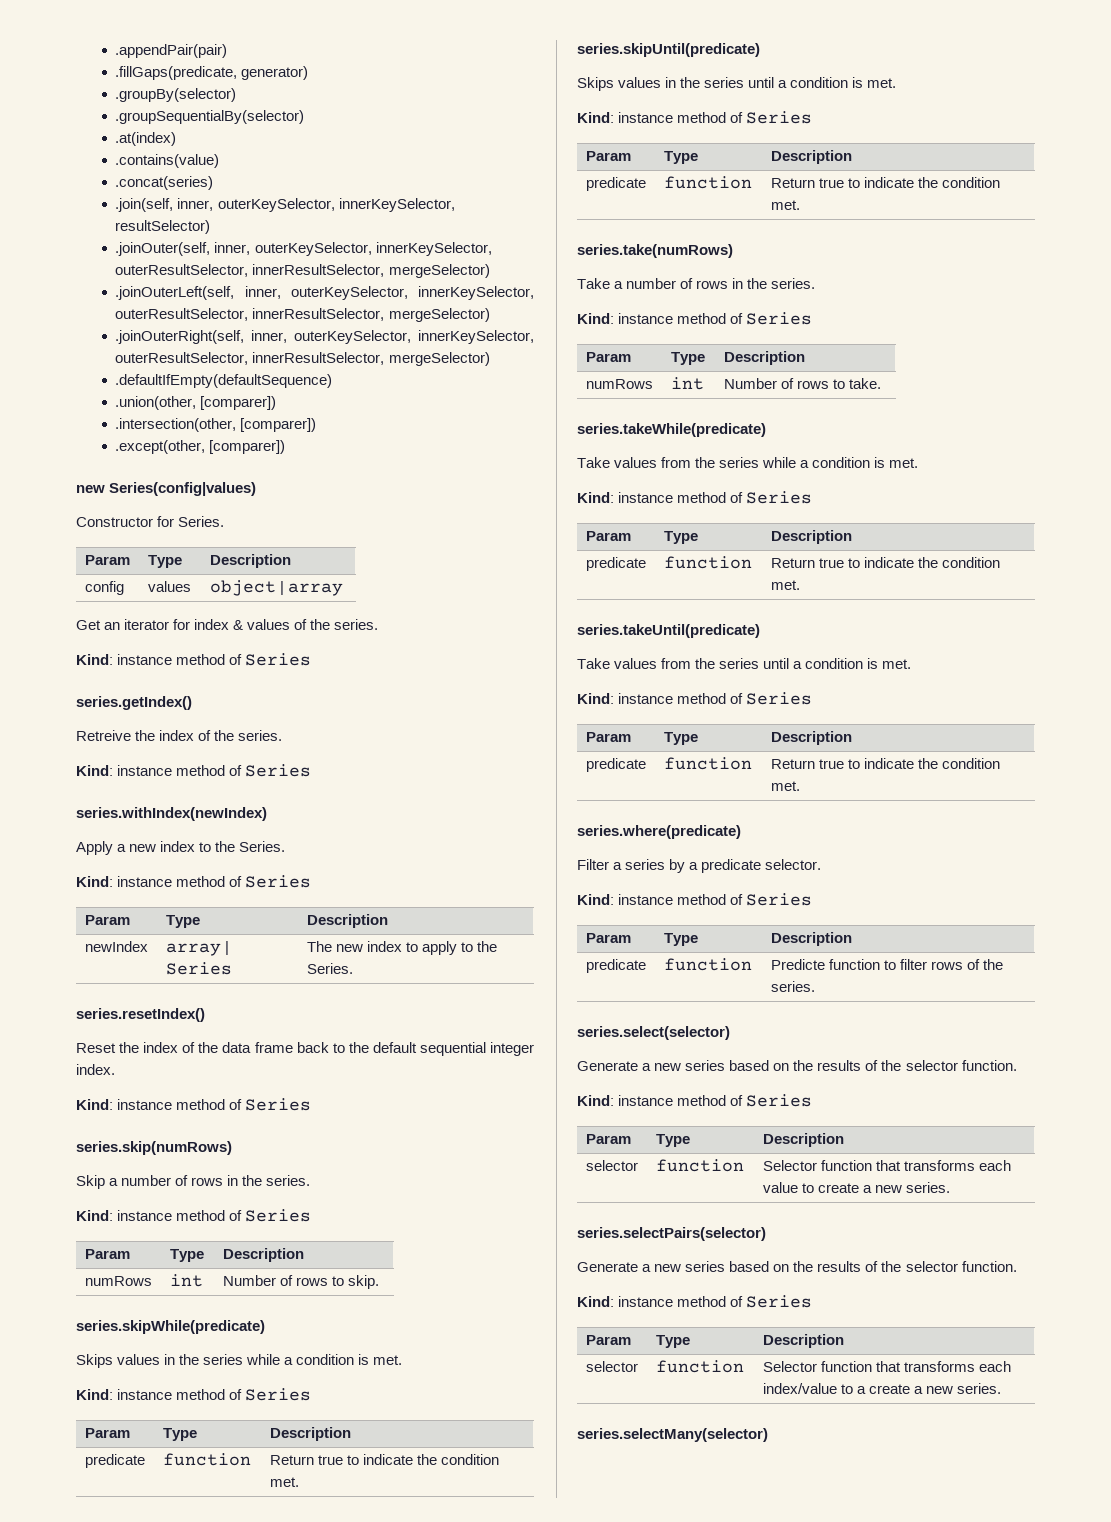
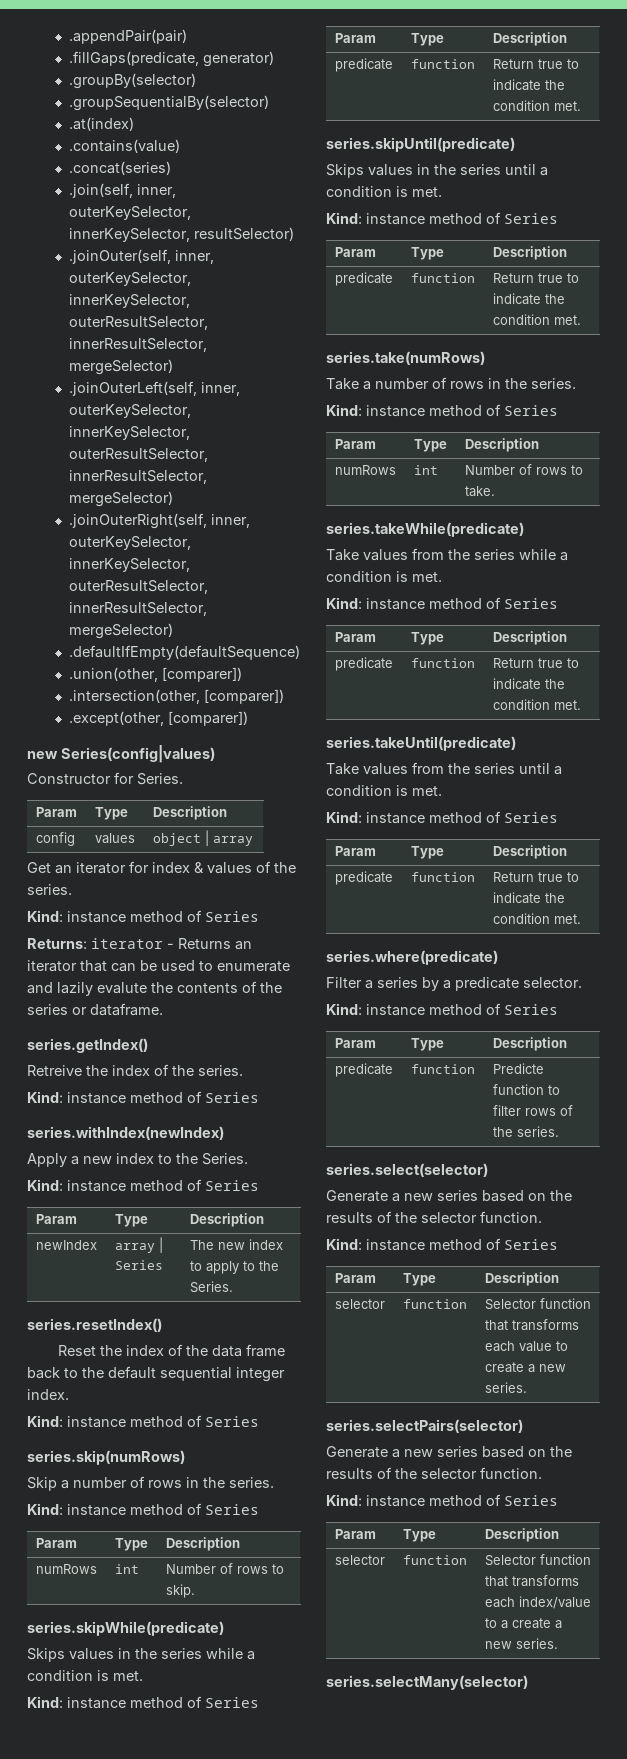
+ Returns: iterator - Returns an iterator that can be used to enumerate and lazily evalute the contents of the series or dataframe.

